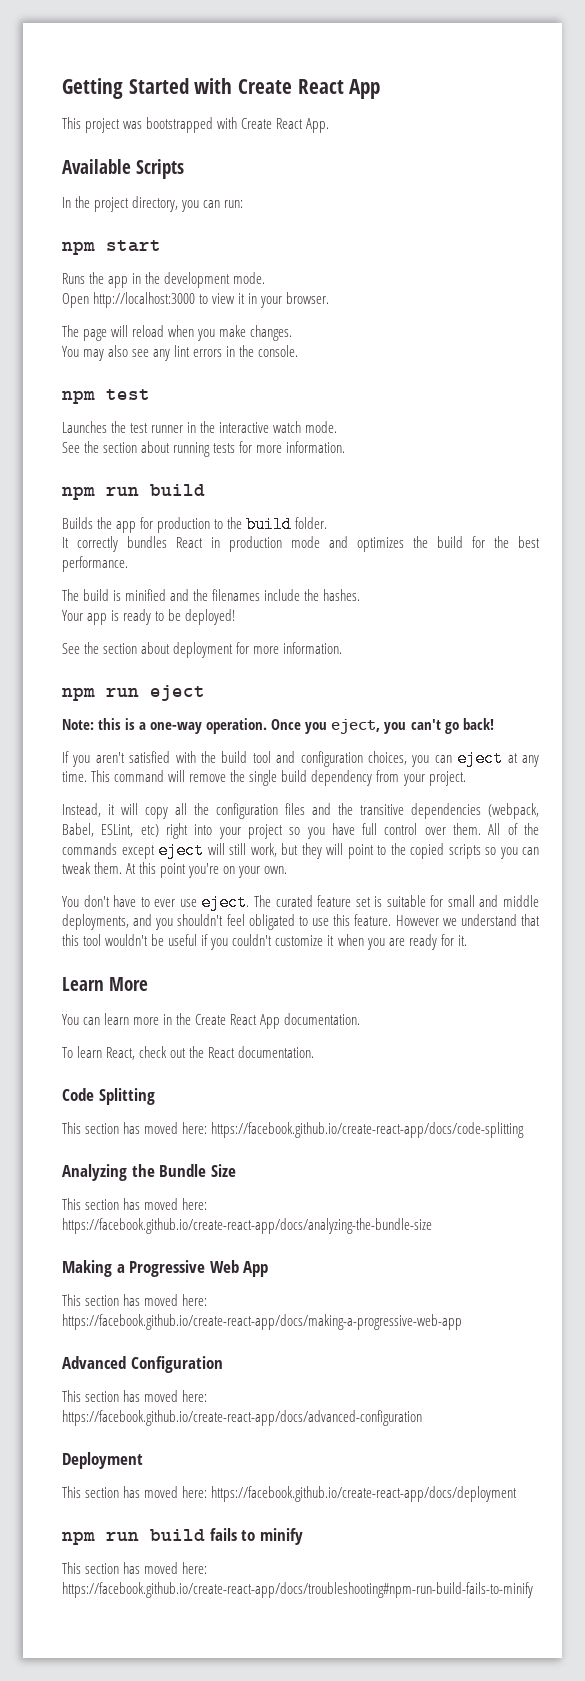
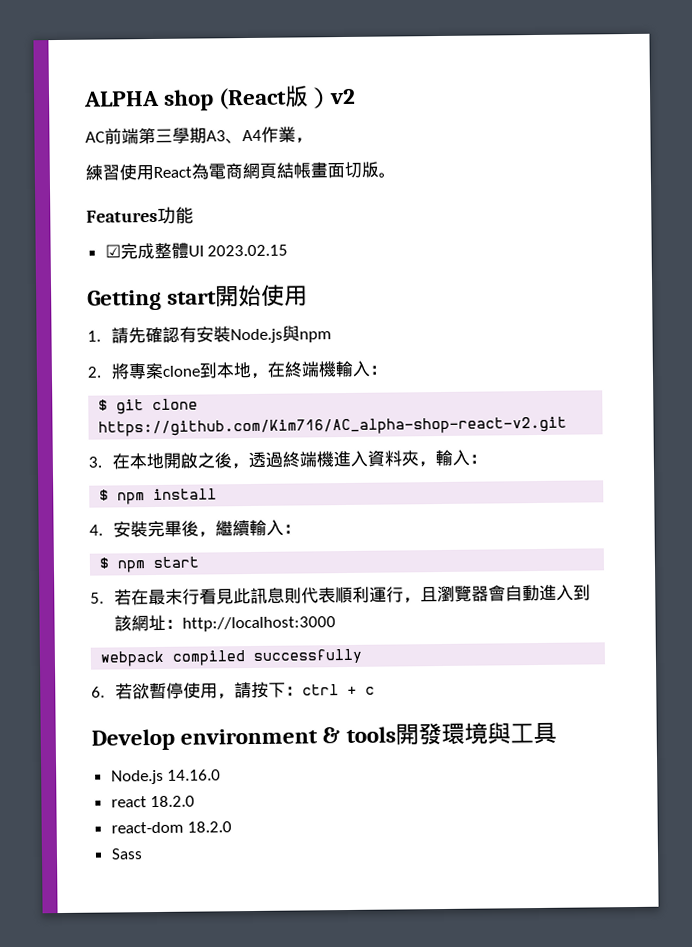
- Getting Started with Create React App
- This project was bootstrapped with Create React App.
- Available Scripts
- In the project directory, you can run:
- npm start
- Runs the app in the development mode.
- Open http://localhost:3000 to view it in your browser.
- The page will reload when you make changes.
- You may also see any lint errors in the console.
- npm test
- Launches the test runner in the interactive watch mode.
- See the section about running tests for more information.
- npm run build
- Builds the app for production to the build folder.
- It correctly bundles React in production mode and optimizes the build for the best performance.
- The build is minified and the filenames include the hashes.
- Your app is ready to be deployed!
- See the section about deployment for more information.
- npm run eject
- Note: this is a one-way operation. Once you eject, you can't go back!
- If you aren't satisfied with the build tool and configuration choices, you can eject at any time. This command will remove the single build dependency from your project.
- Instead, it will copy all the configuration files and the transitive dependencies (webpack, Babel, ESLint, etc) right into your project so you have full control over them. All of the commands except eject will still work, but they will point to the copied scripts so you can tweak them. At this point you're on your own.
- You don't have to ever use eject. The curated feature set is suitable for small and middle deployments, and you shouldn't feel obligated to use this feature. However we understand that this tool wouldn't be useful if you couldn't customize it when you are ready for it.
- Learn More
- You can learn more in the Create React App documentation.
- To learn React, check out the React documentation.
- Code Splitting
- This section has moved here: https://facebook.github.io/create-react-app/docs/code-splitting
- Analyzing the Bundle Size
- This section has moved here: https://facebook.github.io/create-react-app/docs/analyzing-the-bundle-size
- Making a Progressive Web App
- This section has moved here: https://facebook.github.io/create-react-app/docs/making-a-progressive-web-app
- Advanced Configuration
- This section has moved here: https://facebook.github.io/create-react-app/docs/advanced-configuration
- Deployment
- This section has moved here: https://facebook.github.io/create-react-app/docs/deployment
- npm run build fails to minify
- This section has moved here: https://facebook.github.io/create-react-app/docs/troubleshooting#npm-run-build-fails-to-minify
+ ALPHA shop (React版）v2
+ AC前端第三學期A3、A4作業，
+ 練習使用React為電商網頁結帳畫面切版。
+ Features功能
+ ☑完成整體UI 2023.02.15
+ Getting start開始使用
+ 1.請先確認有安裝Node.js與npm
+ 2.將專案clone到本地，在終端機輸入：
+ $ git clone https://github.com/Kim716/AC_alpha-shop-react-v2.git
+ 3.在本地開啟之後，透過終端機進入資料夾，輸入：
+ $ npm install
+ 4.安裝完畢後，繼續輸入：
+ $ npm start
+ 5.若在最末行看見此訊息則代表順利運行，且瀏覽器會自動進入到該網址：http://localhost:3000
+ webpack compiled successfully
+ 6.若欲暫停使用，請按下：ctrl + c
+ Develop environment & tools開發環境與工具
+ Node.js 14.16.0
+ react 18.2.0
+ react-dom 18.2.0
+ Sass

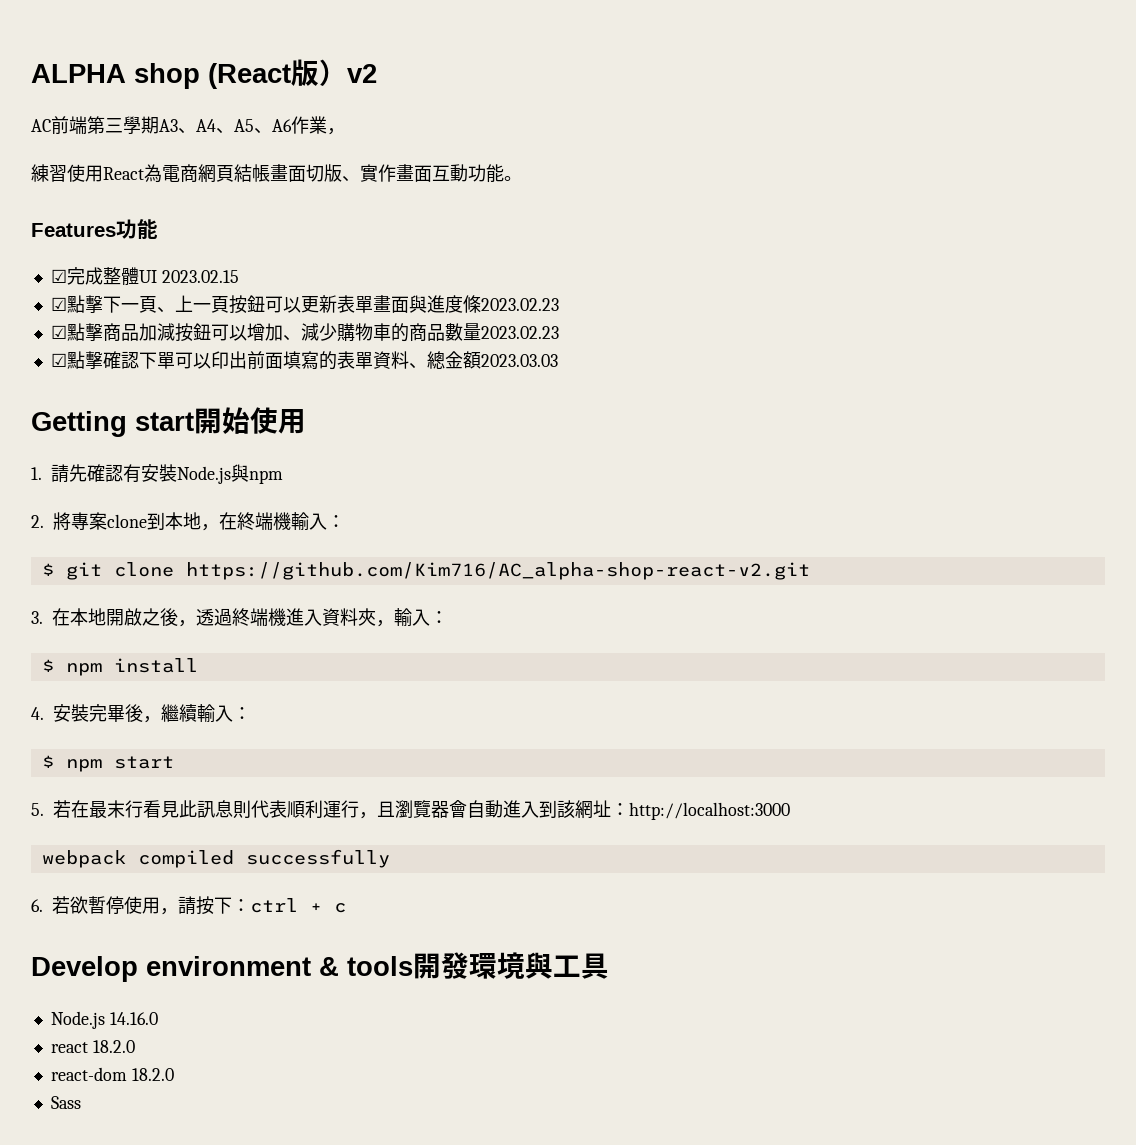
- AC前端第三學期A3、A4作業，
+ AC前端第三學期A3、A4、A5、A6作業，
- 練習使用React為電商網頁結帳畫面切版。
+ 練習使用React為電商網頁結帳畫面切版、實作畫面互動功能。
+ ☑點擊下一頁、上一頁按鈕可以更新表單畫面與進度條2023.02.23
+ ☑點擊商品加減按鈕可以增加、減少購物車的商品數量2023.02.23
+ ☑點擊確認下單可以印出前面填寫的表單資料、總金額2023.03.03

